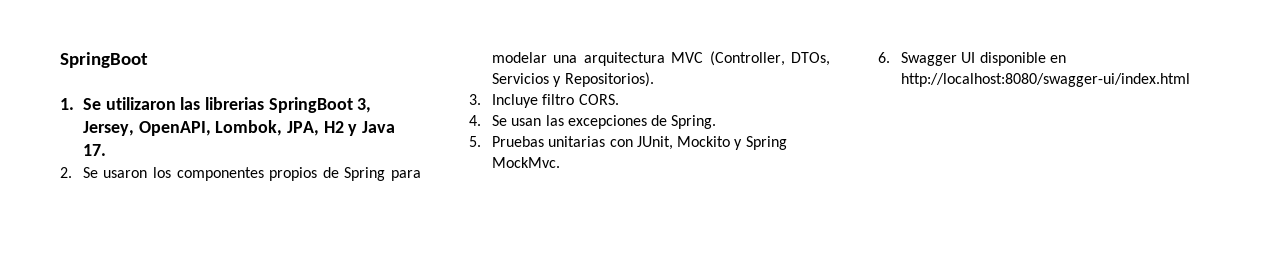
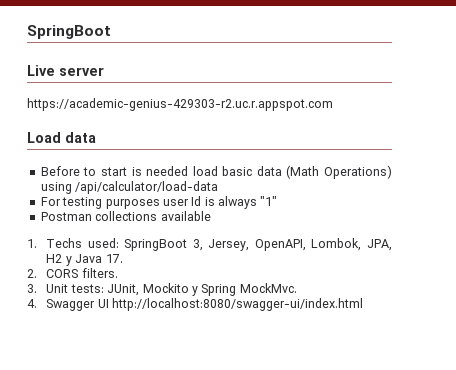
- 1. Se utilizaron las librerias SpringBoot 3, Jersey, OpenAPI, Lombok, JPA, H2 y Java 17.
+ Live server
+ https://academic-genius-429303-r2.uc.r.appspot.com
+ Load data
+ Before to start is needed load basic data (Math Operations) using /api/calculator/load-data
+ For testing purposes user Id is always "1"
+ Postman collections available
+ 1. Techs used: SpringBoot 3, Jersey, OpenAPI, Lombok, JPA, H2 y Java 17.
- 2. Se usaron los componentes propios de Spring para modelar una arquitectura MVC (Controller, DTOs, Servicios y Repositorios).
- 3. Incluye filtro CORS.
- 4. Se usan las excepciones de Spring.
- 5. Pruebas unitarias con JUnit, Mockito y Spring MockMvc.
+ 2. CORS filters.
+ 3. Unit tests: JUnit, Mockito y Spring MockMvc.
- 6. Swagger UI disponible en http://localhost:8080/swagger-ui/index.html
+ 4. Swagger UI http://localhost:8080/swagger-ui/index.html

